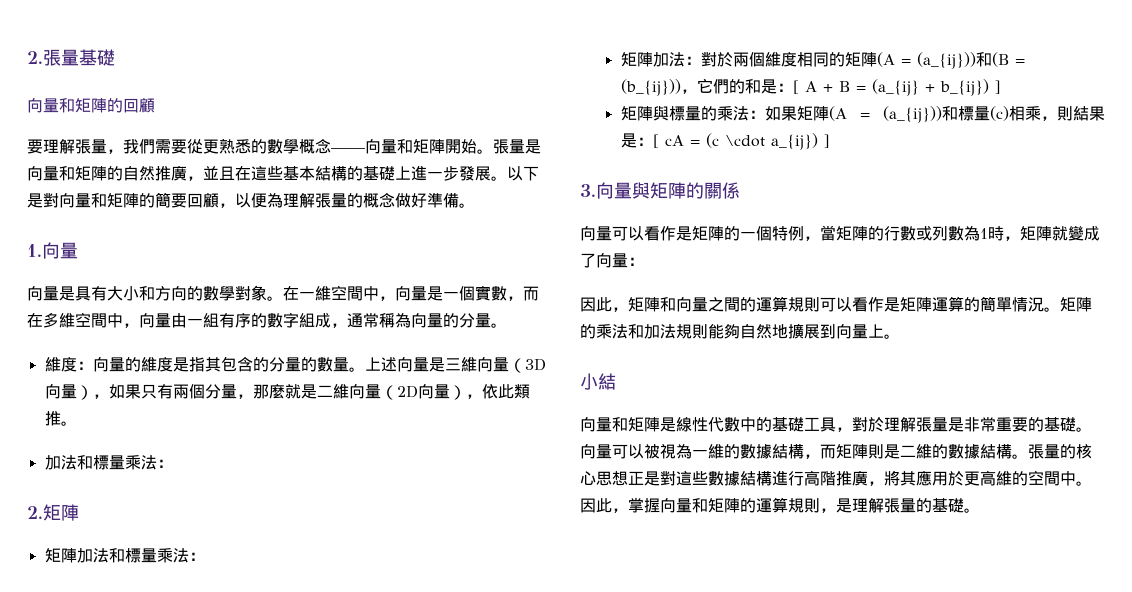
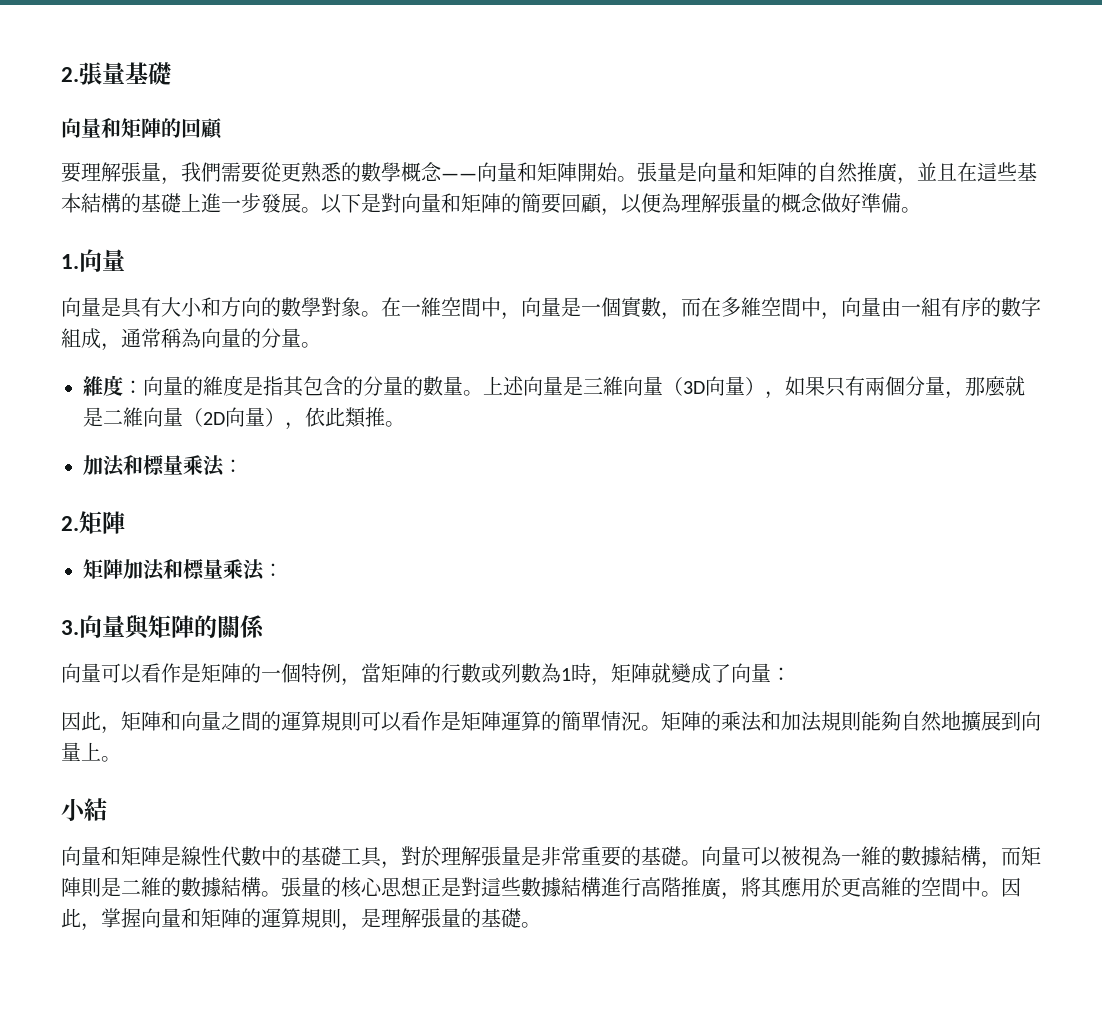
- 矩陣加法：對於兩個維度相同的矩陣(A = (a_{ij}))和(B = (b_{ij}))，它們的和是：[ A + B = (a_{ij} + b_{ij}) ]
- 矩陣與標量的乘法：如果矩陣(A = (a_{ij}))和標量(c)相乘，則結果是：[ cA = (c \cdot a_{ij}) ]

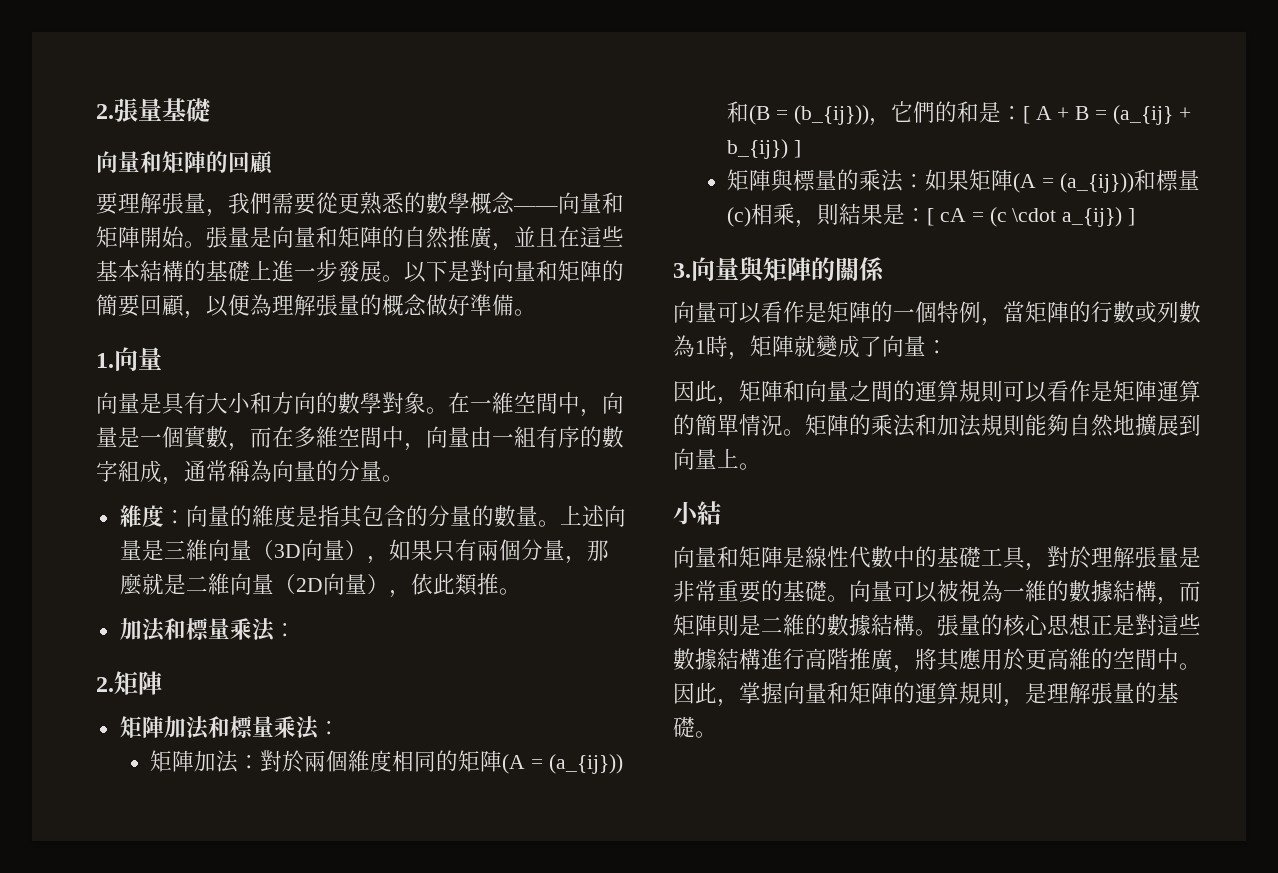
+ 矩陣加法：對於兩個維度相同的矩陣(A = (a_{ij}))和(B = (b_{ij}))，它們的和是：[ A + B = (a_{ij} + b_{ij}) ]
+ 矩陣與標量的乘法：如果矩陣(A = (a_{ij}))和標量(c)相乘，則結果是：[ cA = (c \cdot a_{ij}) ]

